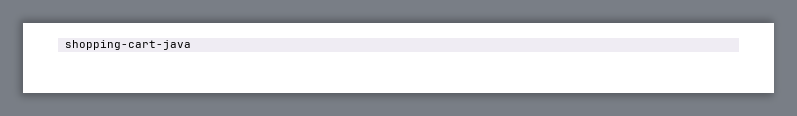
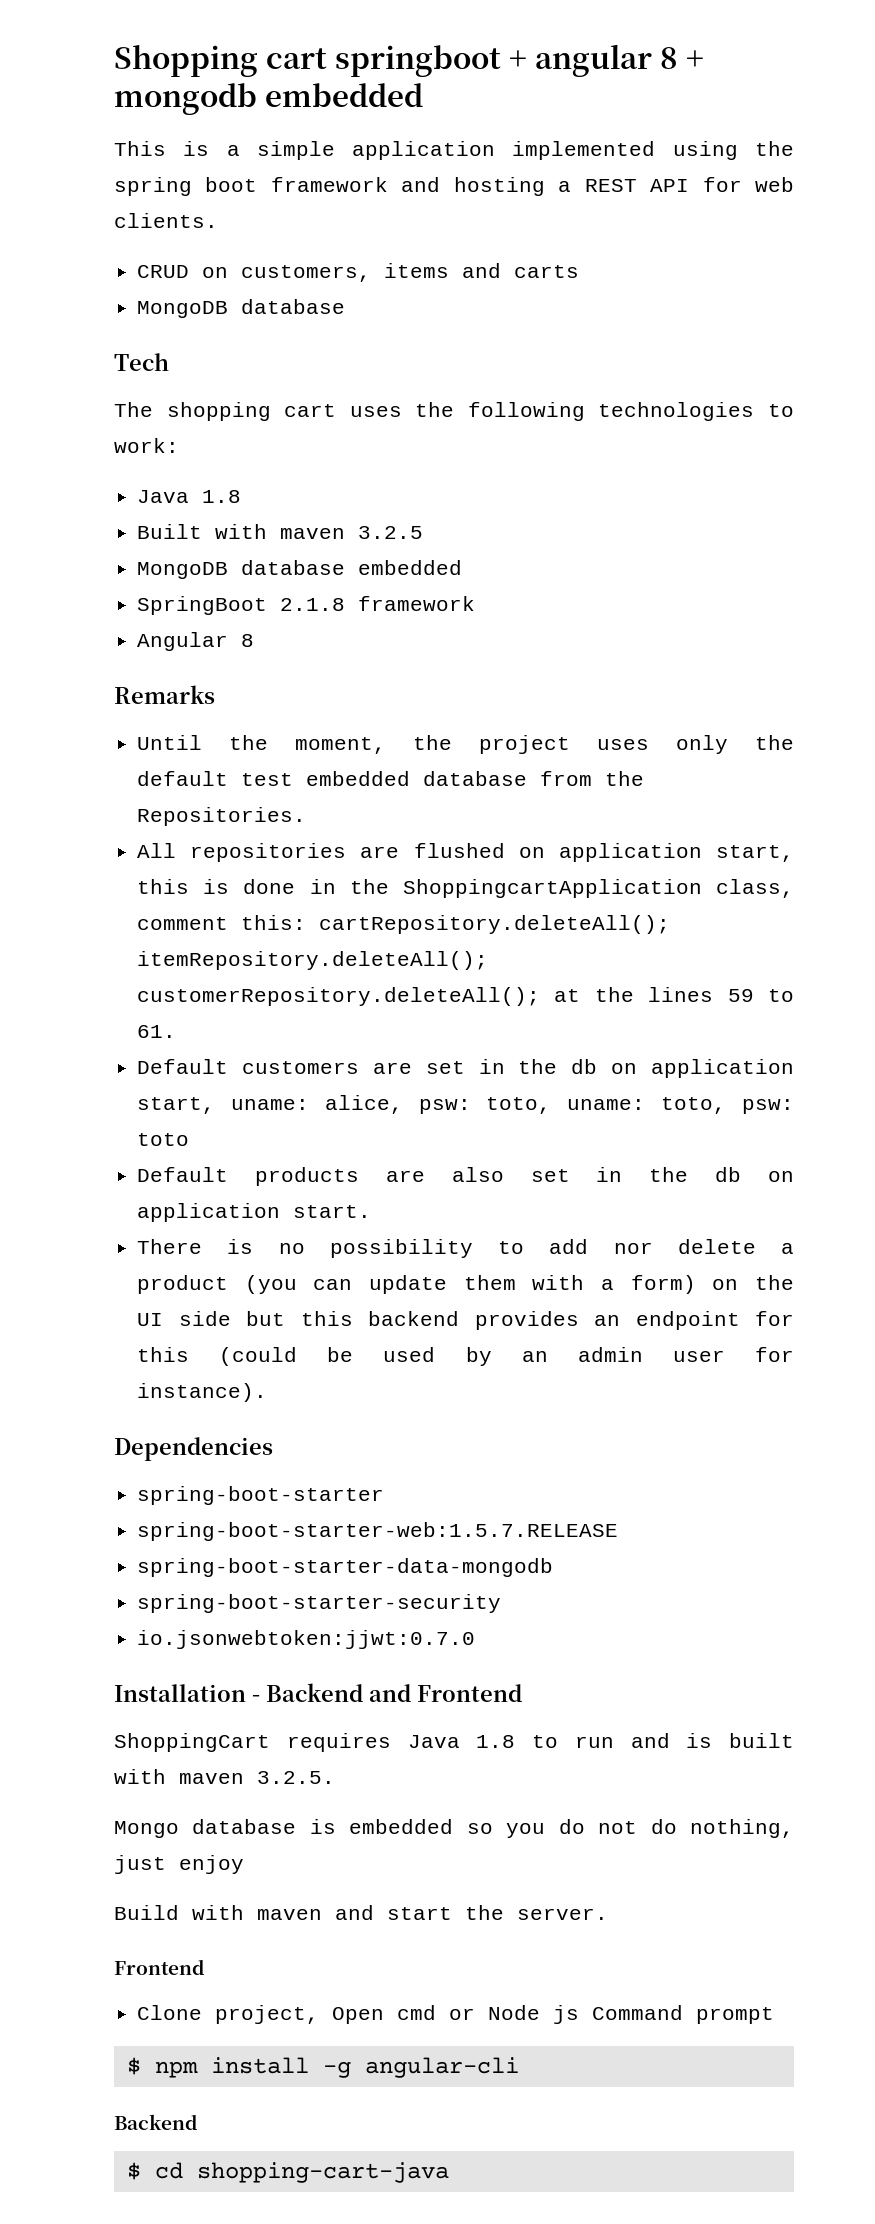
- shopping-cart-java
+ Shopping cart springboot + angular 8 + mongodb embedded
+ This is a simple application implemented using the spring boot framework and hosting a REST API for web clients.
+ CRUD on customers, items and carts
+ MongoDB database
+ Tech
+ The shopping cart uses the following technologies to work:
+ Java 1.8
+ Built with maven 3.2.5
+ MongoDB database embedded
+ SpringBoot 2.1.8 framework
+ Angular 8
+ Remarks
+ Until the moment, the project uses only the default test embedded database from the Repositories.
+ All repositories are flushed on application start, this is done in the ShoppingcartApplication class, comment this: cartRepository.deleteAll(); itemRepository.deleteAll(); customerRepository.deleteAll(); at the lines 59 to 61.
+ Default customers are set in the db on application start, uname: alice, psw: toto, uname: toto, psw: toto
+ Default products are also set in the db on application start.
+ There is no possibility to add nor delete a product (you can update them with a form) on the UI side but this backend provides an endpoint for this (could be used by an admin user for instance).
+ Dependencies
+ spring-boot-starter
+ spring-boot-starter-web:1.5.7.RELEASE
+ spring-boot-starter-data-mongodb
+ spring-boot-starter-security
+ io.jsonwebtoken:jjwt:0.7.0
+ Installation - Backend and Frontend
+ ShoppingCart requires Java 1.8 to run and is built with maven 3.2.5.
+ Mongo database is embedded so you do not do nothing, just enjoy
+ Build with maven and start the server.
+ Frontend
+ Clone project, Open cmd or Node js Command prompt
+ $ npm install -g angular-cli
+ Backend
+ $ cd shopping-cart-java

